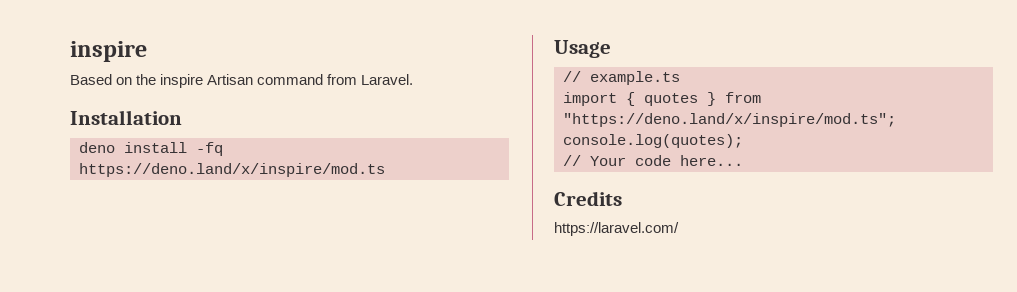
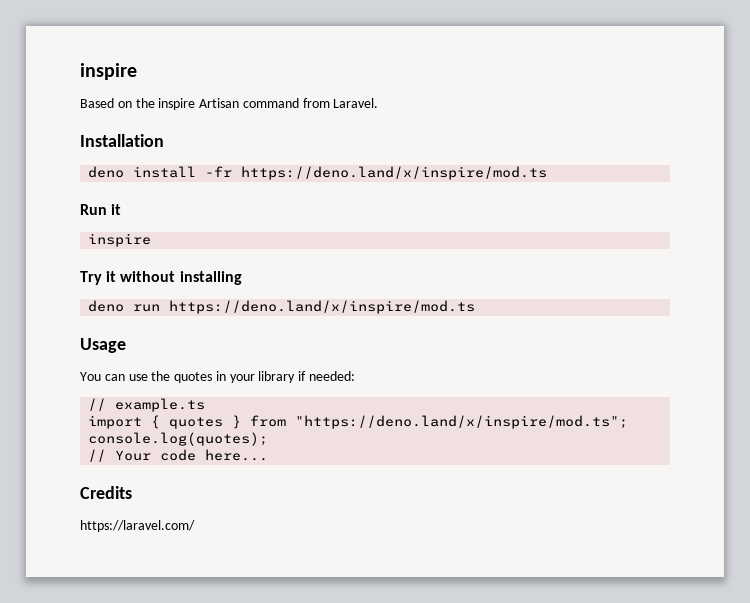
- deno install -fq https://deno.land/x/inspire/mod.ts
+ deno install -fr https://deno.land/x/inspire/mod.ts
+ Run it
+ inspire
+ Try it without installing
+ deno run https://deno.land/x/inspire/mod.ts
  Usage
+ You can use the quotes in your library if needed:

